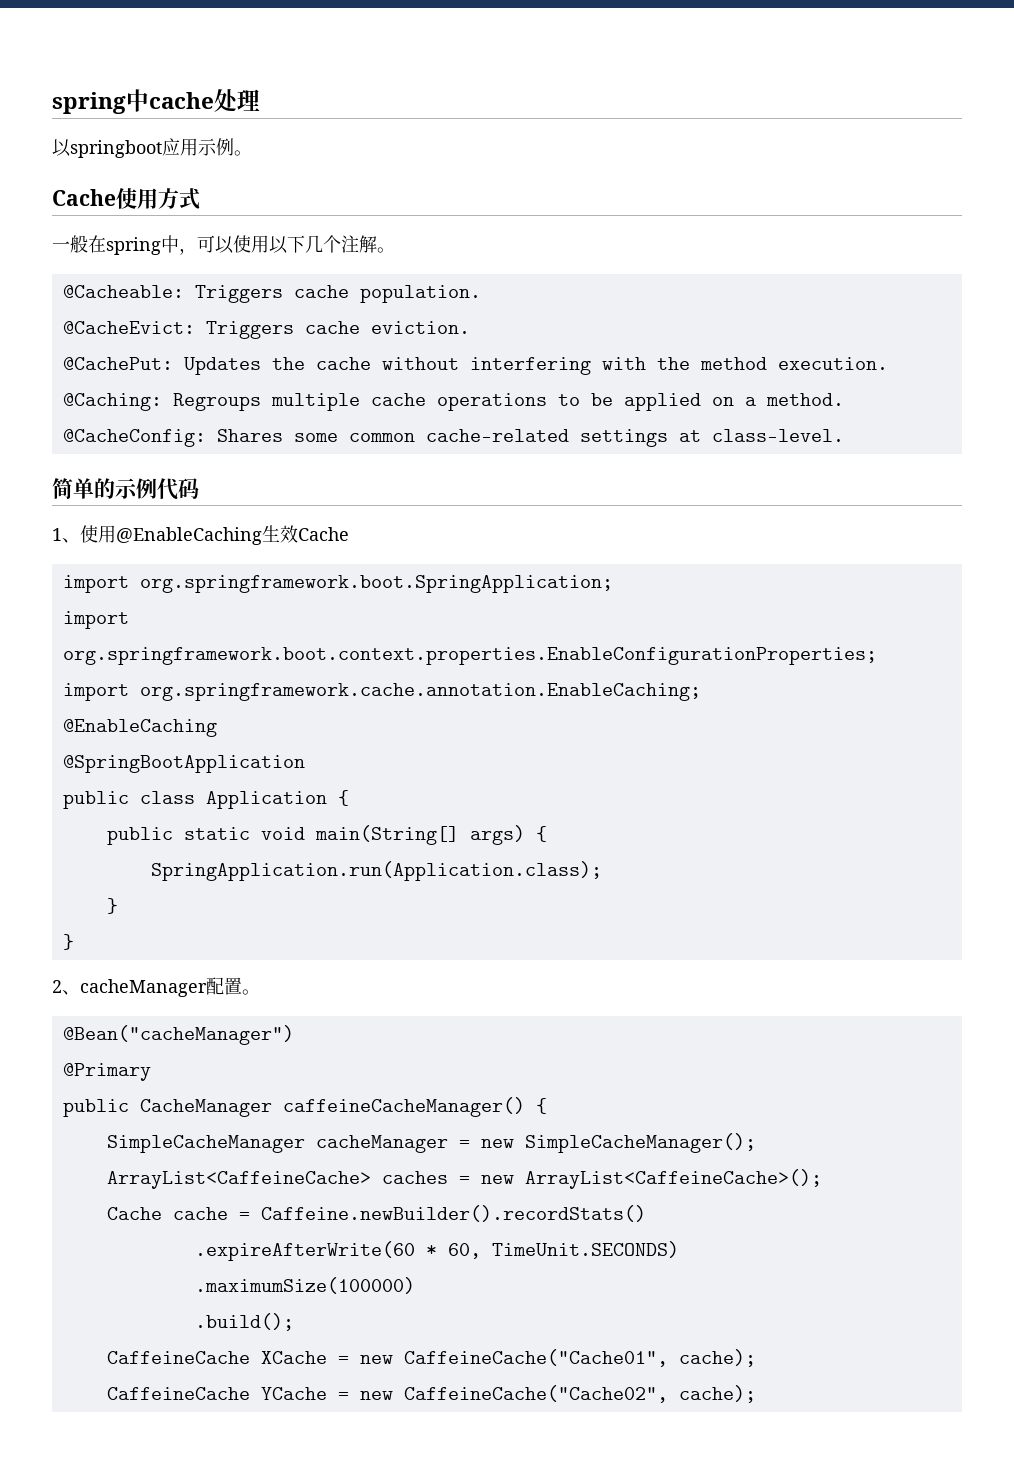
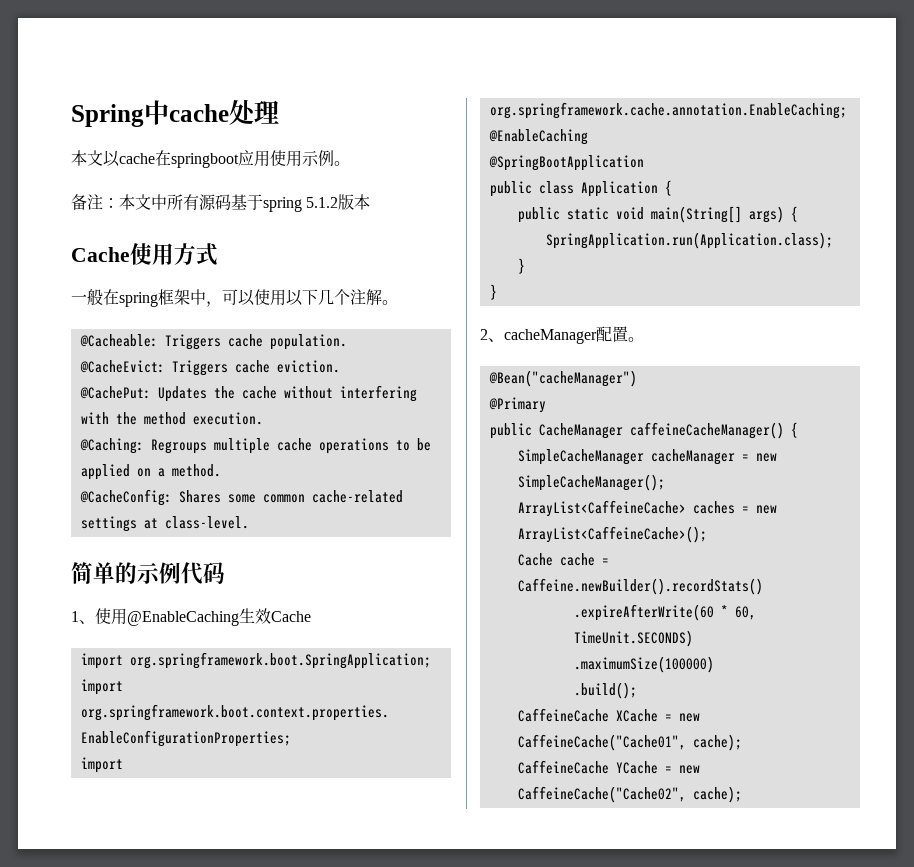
- spring中cache处理
+ Spring中cache处理
- 以springboot应用示例。
+ 本文以cache在springboot应用使用示例。
+ 备注：本文中所有源码基于spring 5.1.2版本
- 一般在spring中，可以使用以下几个注解。
+ 一般在spring框架中，可以使用以下几个注解。

